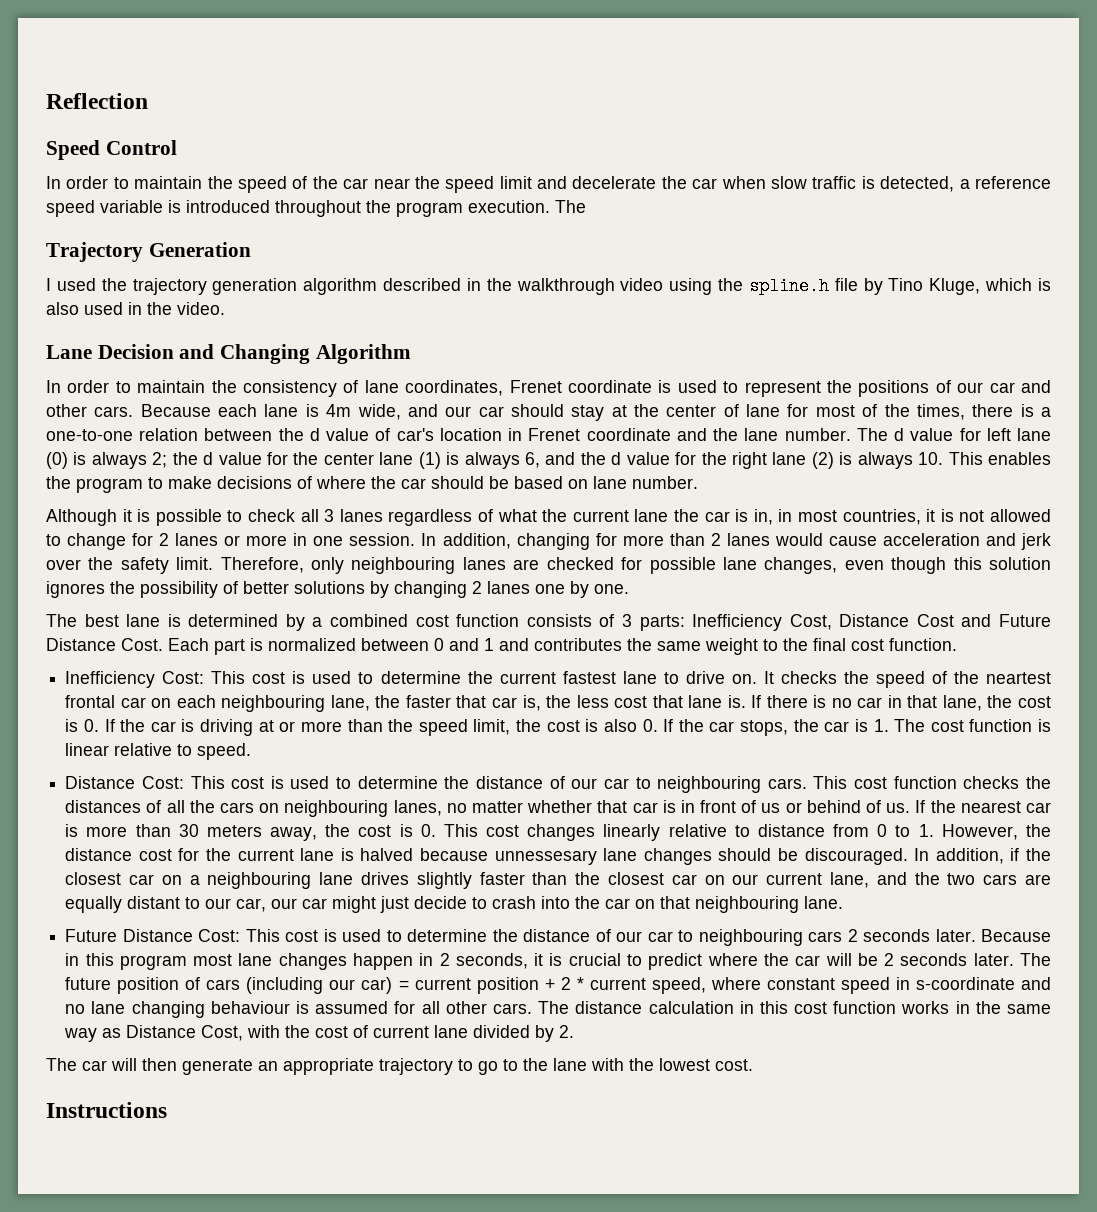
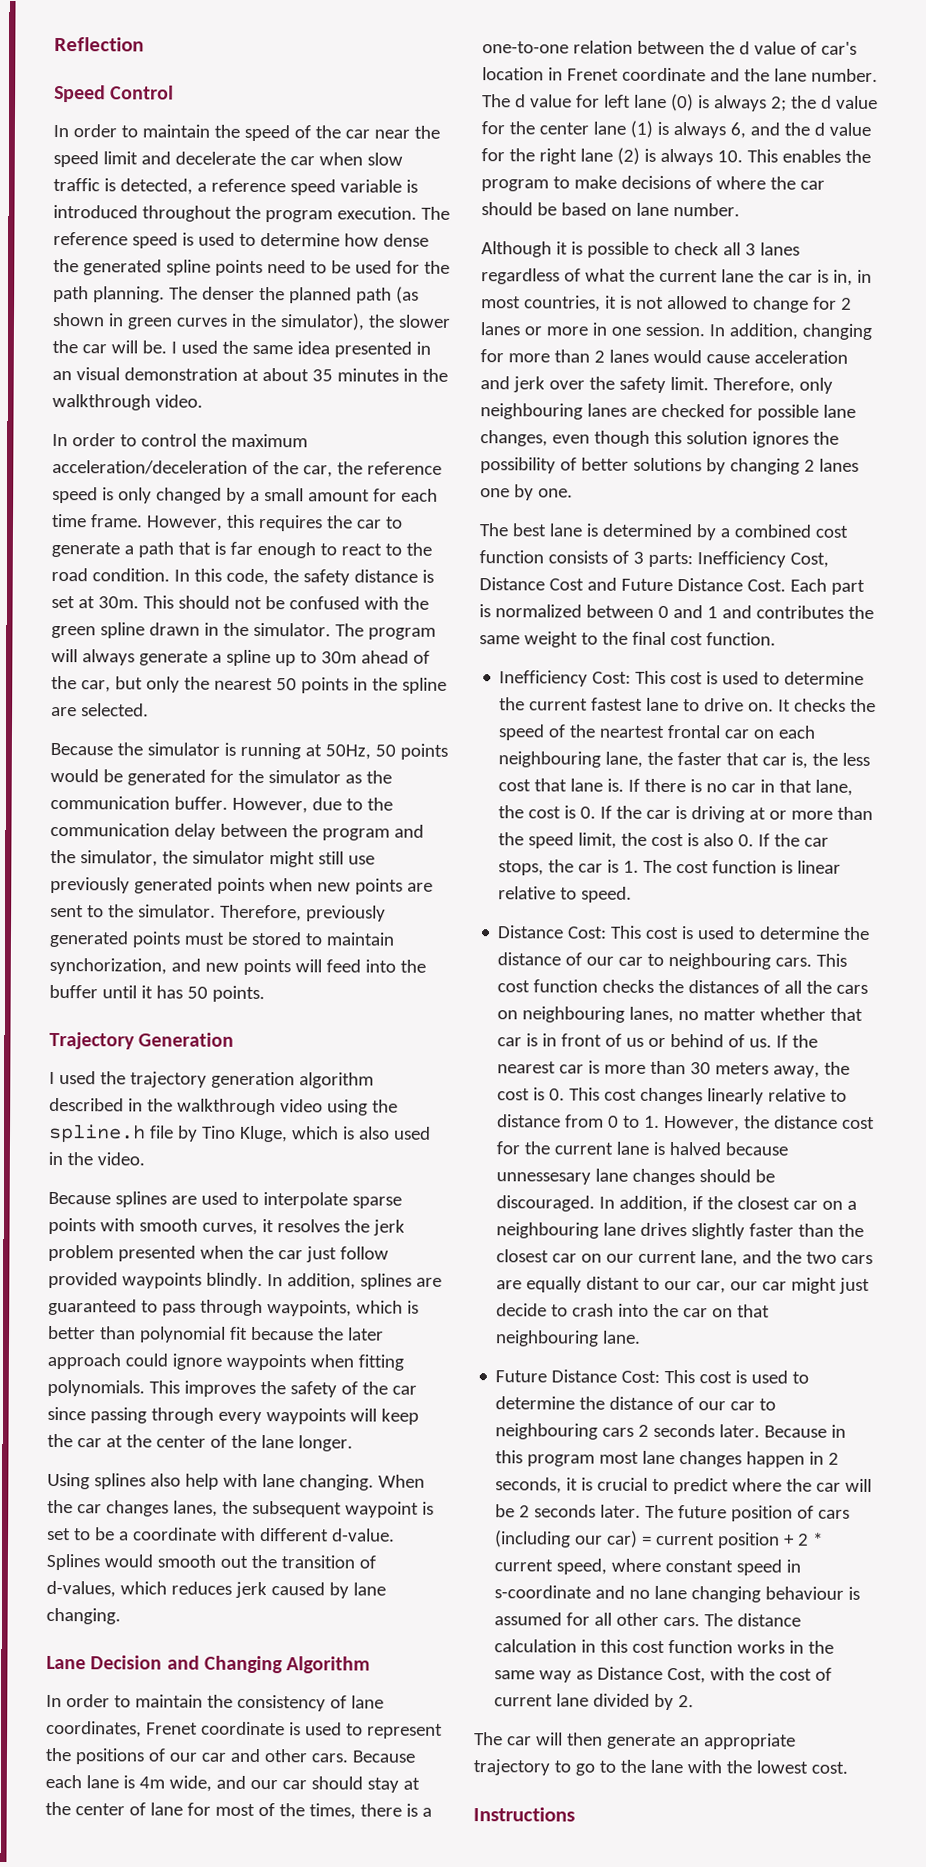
- In order to maintain the speed of the car near the speed limit and decelerate the car when slow traffic is detected, a reference speed variable is introduced throughout the program execution. The
+ In order to maintain the speed of the car near the speed limit and decelerate the car when slow traffic is detected, a reference speed variable is introduced throughout the program execution. The reference speed is used to determine how dense the generated spline points need to be used for the path planning. The denser the planned path (as shown in green curves in the simulator), the slower the car will be. I used the same idea presented in an visual demonstration at about 35 minutes in the walkthrough video.
+ In order to control the maximum acceleration/deceleration of the car, the reference speed is only changed by a small amount for each time frame. However, this requires the car to generate a path that is far enough to react to the road condition. In this code, the safety distance is set at 30m. This should not be confused with the green spline drawn in the simulator. The program will always generate a spline up to 30m ahead of the car, but only the nearest 50 points in the spline are selected.
+ Because the simulator is running at 50Hz, 50 points would be generated for the simulator as the communication buffer. However, due to the communication delay between the program and the simulator, the simulator might still use previously generated points when new points are sent to the simulator. Therefore, previously generated points must be stored to maintain synchorization, and new points will feed into the buffer until it has 50 points.
+ Because splines are used to interpolate sparse points with smooth curves, it resolves the jerk problem presented when the car just follow provided waypoints blindly. In addition, splines are guaranteed to pass through waypoints, which is better than polynomial fit because the later approach could ignore waypoints when fitting polynomials. This improves the safety of the car since passing through every waypoints will keep the car at the center of the lane longer.
+ Using splines also help with lane changing. When the car changes lanes, the subsequent waypoint is set to be a coordinate with different d-value. Splines would smooth out the transition of d-values, which reduces jerk caused by lane changing.

